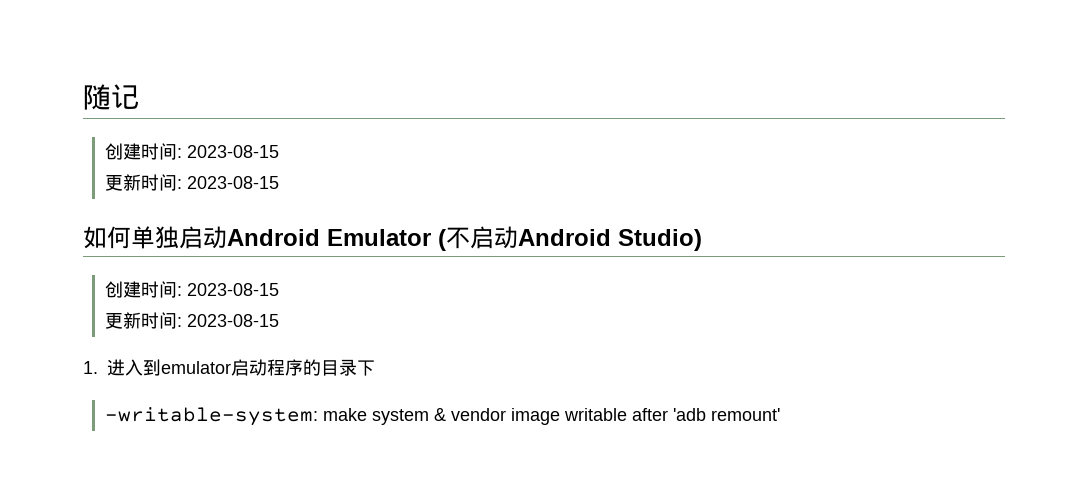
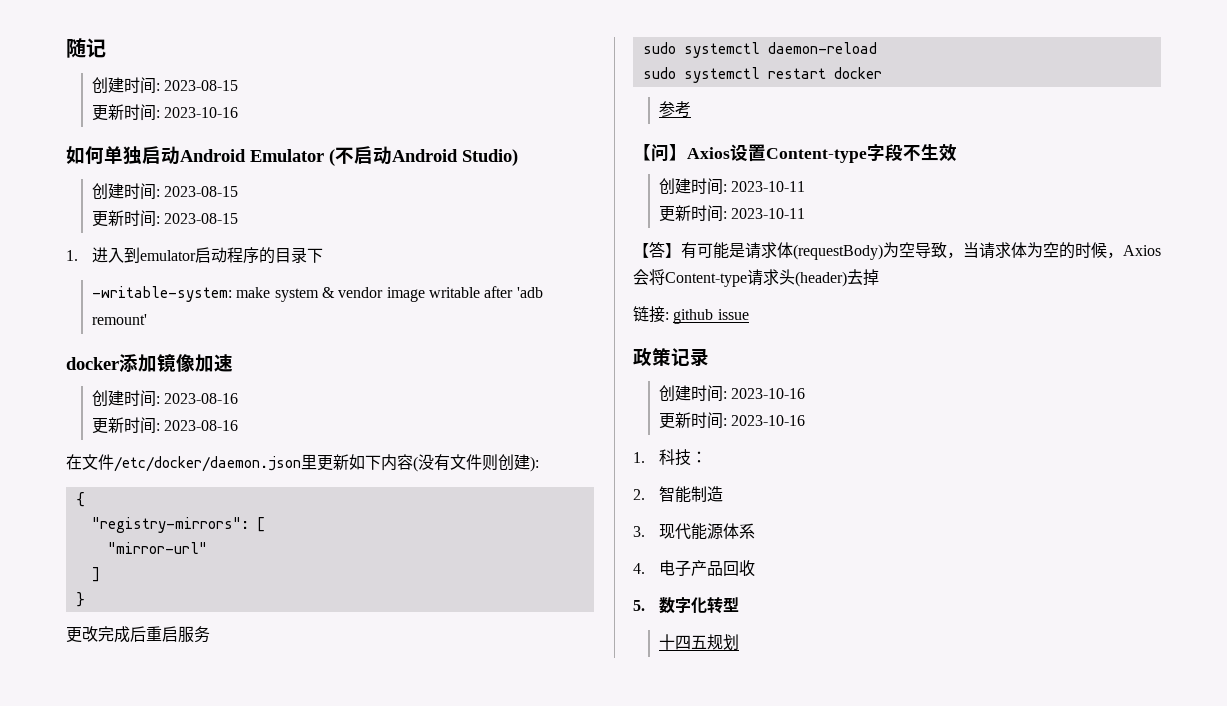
  随记
  创建时间: 2023-08-15
- 更新时间: 2023-08-15
+ 更新时间: 2023-10-16
+ docker添加镜像加速
+ 创建时间: 2023-08-16
+ 更新时间: 2023-08-16
+ 在文件/etc/docker/daemon.json里更新如下内容(没有文件则创建):
+ {
+ "registry-mirrors": [
+ "mirror-url"
+ ]
+ }
+ 更改完成后重启服务
+ sudo systemctl daemon-reload
+ sudo systemctl restart docker
+ 参考
+ 【问】Axios设置Content-type字段不生效
+ 创建时间: 2023-10-11
+ 更新时间: 2023-10-11
+ 【答】有可能是请求体(requestBody)为空导致，当请求体为空的时候，Axios会将Content-type请求头(header)去掉
+ 链接: github issue
+ 政策记录
+ 创建时间: 2023-10-16
+ 更新时间: 2023-10-16
+ 1.科技：
+ 2.智能制造
+ 3.现代能源体系
+ 4.电子产品回收
+ 5.数字化转型
+ 十四五规划

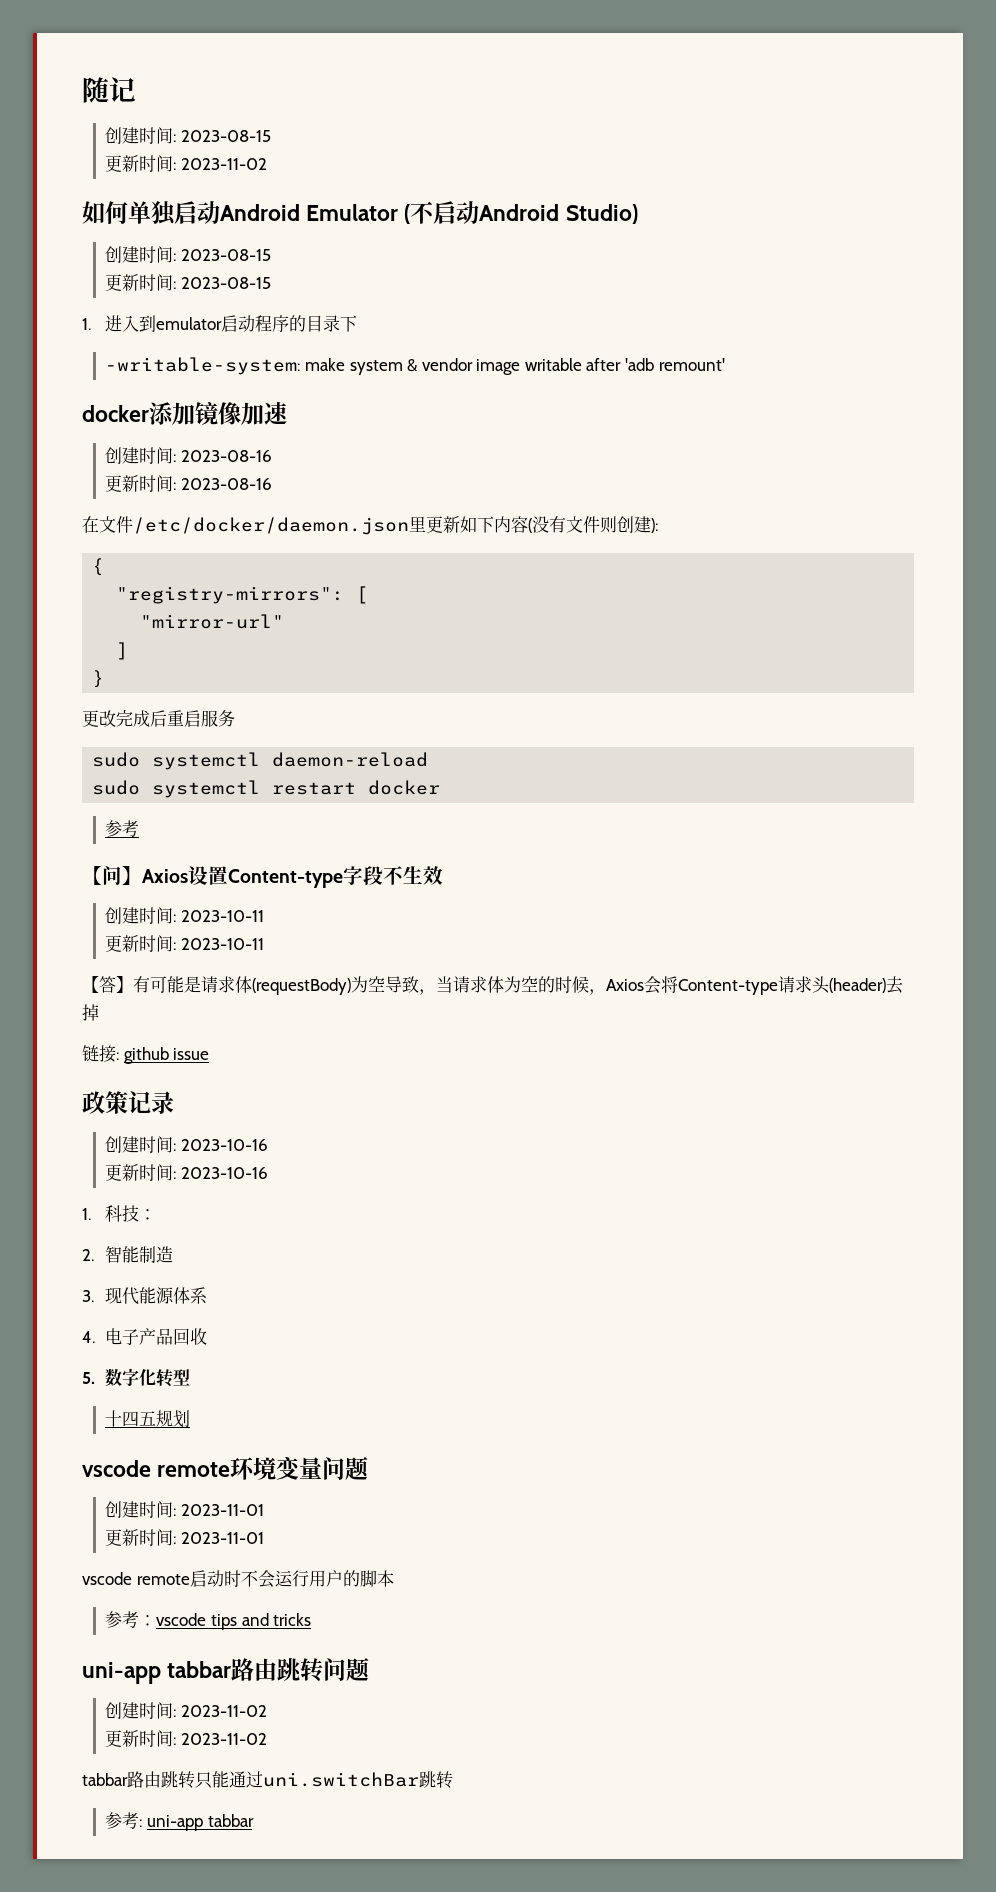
  随记
  创建时间: 2023-08-15
- 更新时间: 2023-10-16
+ 更新时间: 2023-11-02
+ vscode remote环境变量问题
+ 创建时间: 2023-11-01
+ 更新时间: 2023-11-01
+ vscode remote启动时不会运行用户的脚本
+ 参考：vscode tips and tricks
+ uni-app tabbar路由跳转问题
+ 创建时间: 2023-11-02
+ 更新时间: 2023-11-02
+ tabbar路由跳转只能通过uni.switchBar跳转
+ 参考: uni-app tabbar

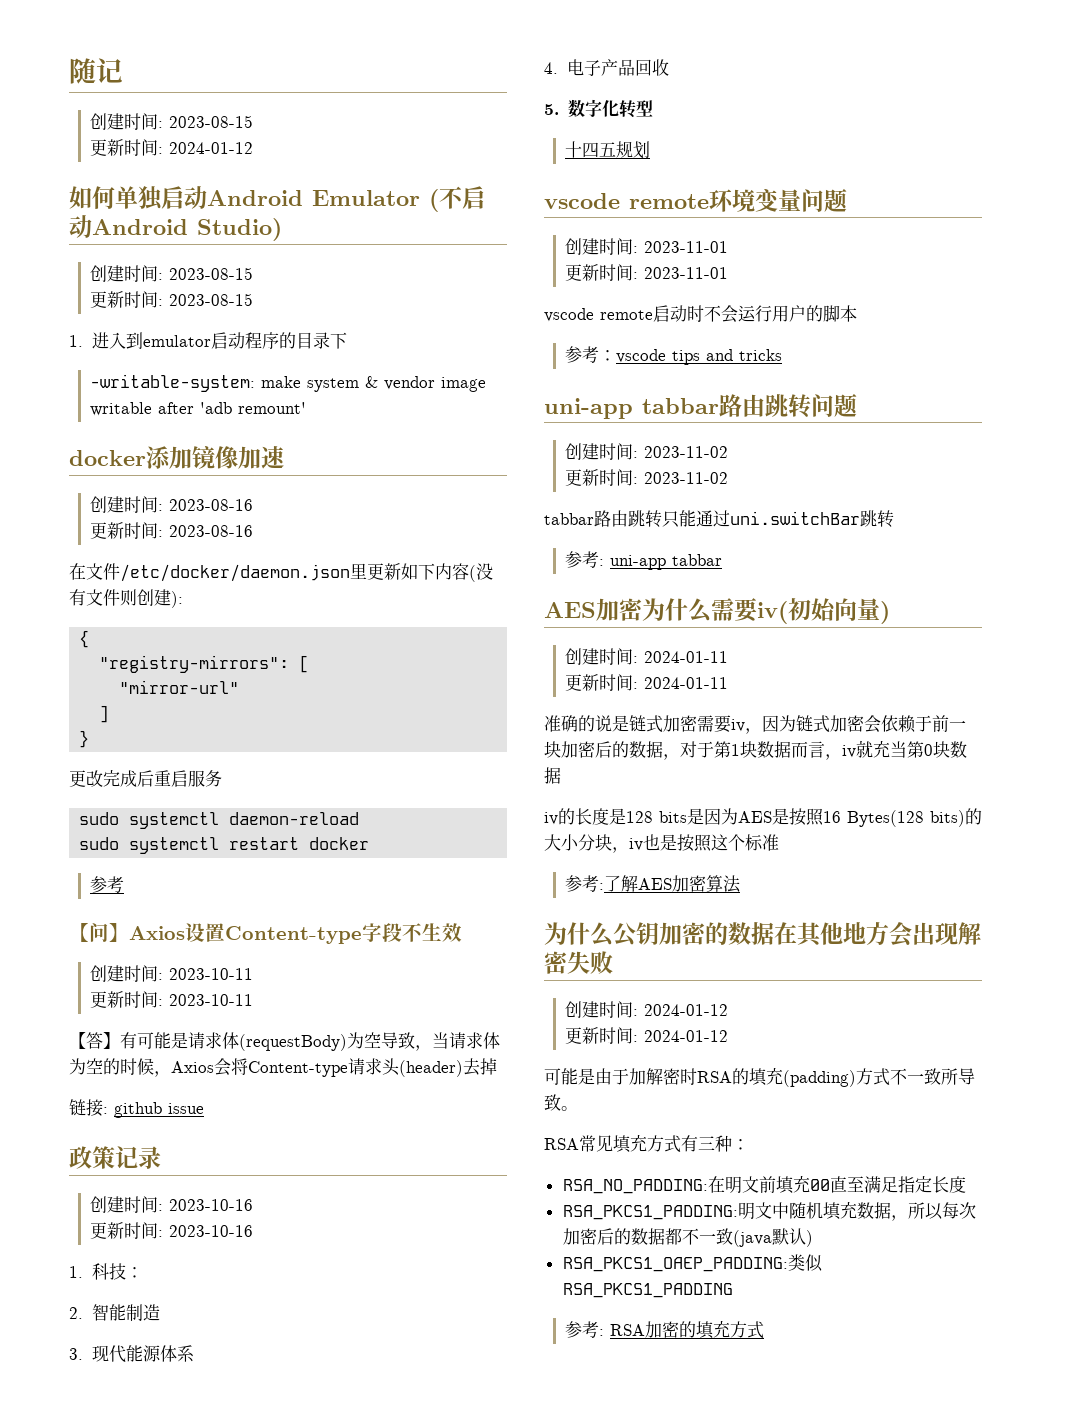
  随记
  创建时间: 2023-08-15
- 更新时间: 2023-11-02
+ 更新时间: 2024-01-12
+ AES加密为什么需要iv(初始向量)
+ 创建时间: 2024-01-11
+ 更新时间: 2024-01-11
+ 准确的说是链式加密需要iv，因为链式加密会依赖于前一块加密后的数据，对于第1块数据而言，iv就充当第0块数据
+ iv的长度是128 bits是因为AES是按照16 Bytes(128 bits)的大小分块，iv也是按照这个标准
+ 参考:了解AES加密算法
+ 为什么公钥加密的数据在其他地方会出现解密失败
+ 创建时间: 2024-01-12
+ 更新时间: 2024-01-12
+ 可能是由于加解密时RSA的填充(padding)方式不一致所导致。
+ RSA常见填充方式有三种：
+ RSA_NO_PADDING:在明文前填充00直至满足指定长度
+ RSA_PKCS1_PADDING:明文中随机填充数据，所以每次加密后的数据都不一致(java默认)
+ RSA_PKCS1_OAEP_PADDING:类似RSA_PKCS1_PADDING
+ 参考: RSA加密的填充方式

